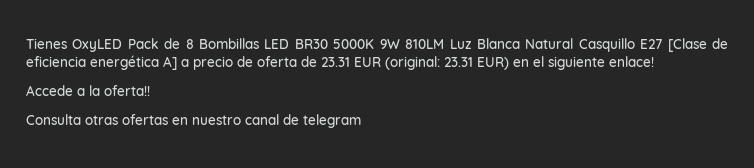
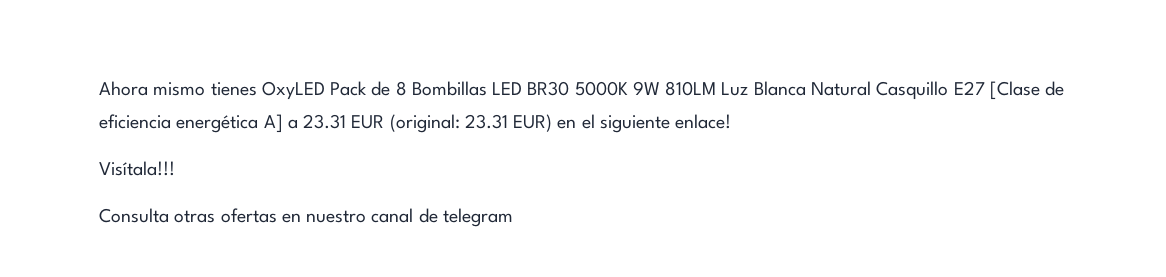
- Tienes OxyLED Pack de 8 Bombillas LED BR30 5000K 9W 810LM Luz Blanca Natural Casquillo E27 [Clase de eficiencia energética A] a precio de oferta de 23.31 EUR (original: 23.31 EUR) en el siguiente enlace!
+ Ahora mismo tienes OxyLED Pack de 8 Bombillas LED BR30 5000K 9W 810LM Luz Blanca Natural Casquillo E27 [Clase de eficiencia energética A] a 23.31 EUR (original: 23.31 EUR) en el siguiente enlace!
- Accede a la oferta!!
+ Visítala!!!

